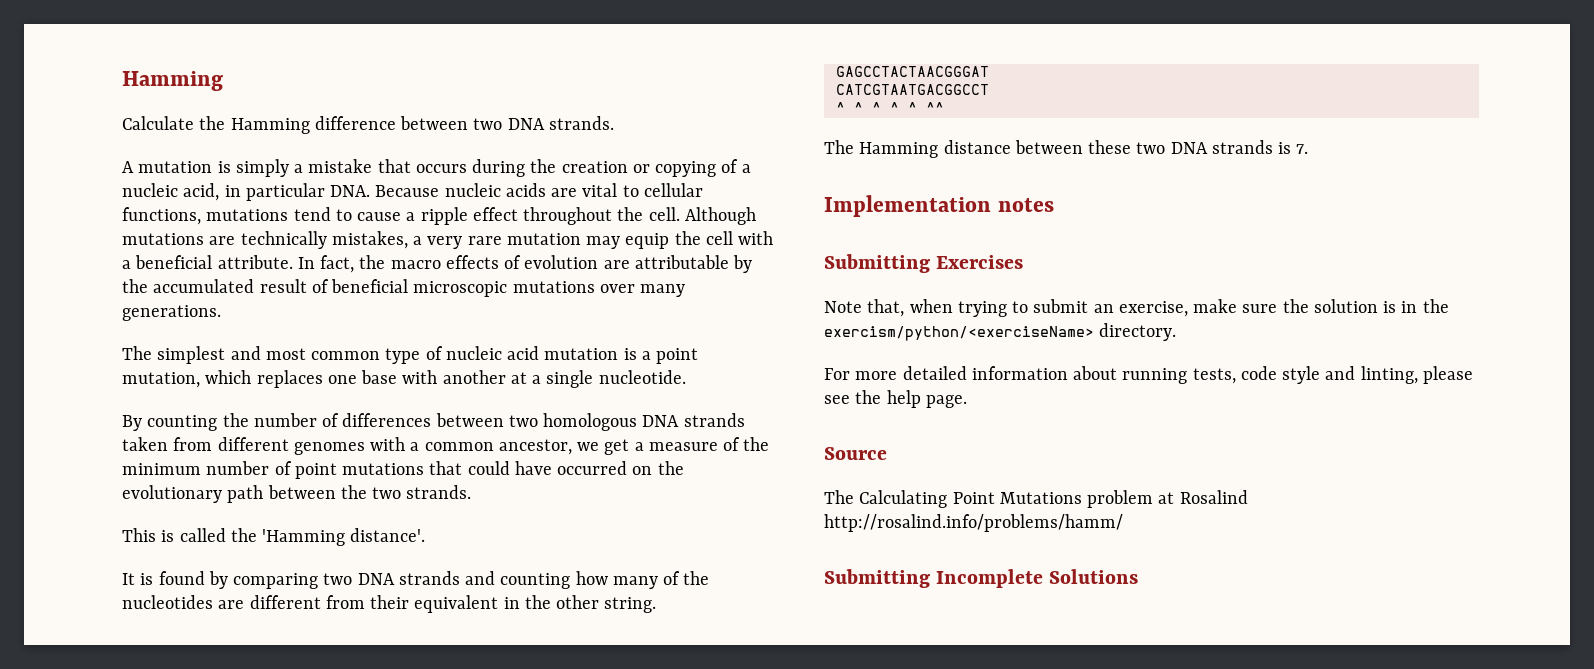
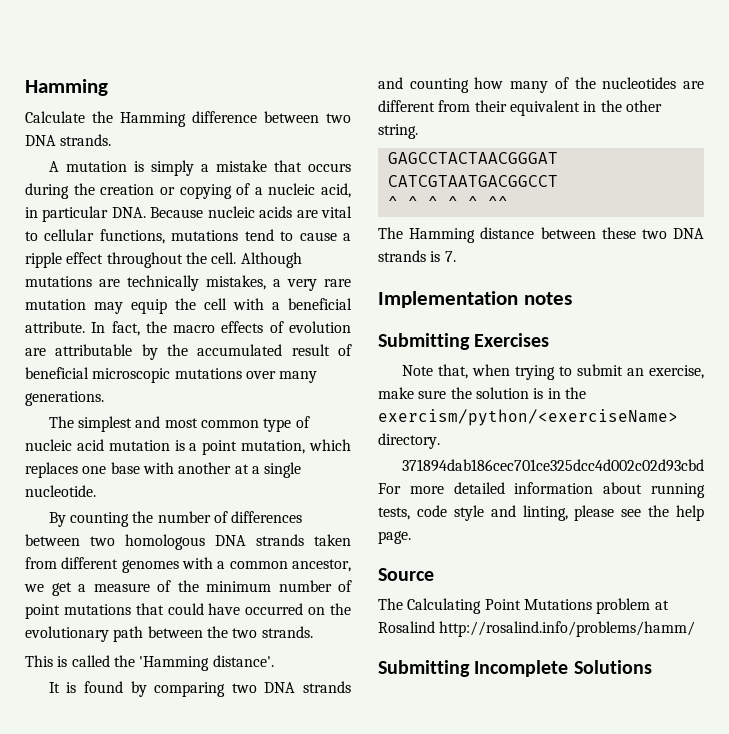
- For more detailed information about running tests, code style and linting, please see the help page.
+ 371894dab186cec701ce325dcc4d002c02d93cbd For more detailed information about running tests, code style and linting, please see the help page.

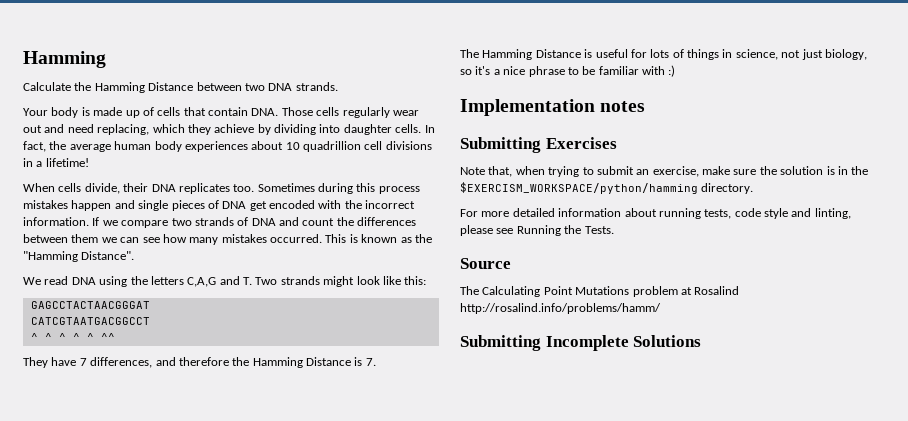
- Calculate the Hamming difference between two DNA strands.
+ Calculate the Hamming Distance between two DNA strands.
- A mutation is simply a mistake that occurs during the creation or copying of a nucleic acid, in particular DNA. Because nucleic acids are vital to cellular functions, mutations tend to cause a ripple effect throughout the cell. Although mutations are technically mistakes, a very rare mutation may equip the cell with a beneficial attribute. In fact, the macro effects of evolution are attributable by the accumulated result of beneficial microscopic mutations over many generations.
- The simplest and most common type of nucleic acid mutation is a point mutation, which replaces one base with another at a single nucleotide.
- By counting the number of differences between two homologous DNA strands taken from different genomes with a common ancestor, we get a measure of the minimum number of point mutations that could have occurred on the evolutionary path between the two strands.
- This is called the 'Hamming distance'.
- It is found by comparing two DNA strands and counting how many of the nucleotides are different from their equivalent in the other string.
+ Your body is made up of cells that contain DNA. Those cells regularly wear out and need replacing, which they achieve by dividing into daughter cells. In fact, the average human body experiences about 10 quadrillion cell divisions in a lifetime!
+ When cells divide, their DNA replicates too. Sometimes during this process mistakes happen and single pieces of DNA get encoded with the incorrect information. If we compare two strands of DNA and count the differences between them we can see how many mistakes occurred. This is known as the "Hamming Distance".
+ We read DNA using the letters C,A,G and T. Two strands might look like this:
- The Hamming distance between these two DNA strands is 7.
+ They have 7 differences, and therefore the Hamming Distance is 7.
+ The Hamming Distance is useful for lots of things in science, not just biology, so it's a nice phrase to be familiar with :)
- Note that, when trying to submit an exercise, make sure the solution is in the exercism/python/<exerciseName> directory.
+ Note that, when trying to submit an exercise, make sure the solution is in the $EXERCISM_WORKSPACE/python/hamming directory.
- 371894dab186cec701ce325dcc4d002c02d93cbd For more detailed information about running tests, code style and linting, please see the help page.
+ For more detailed information about running tests, code style and linting, please see Running the Tests.

